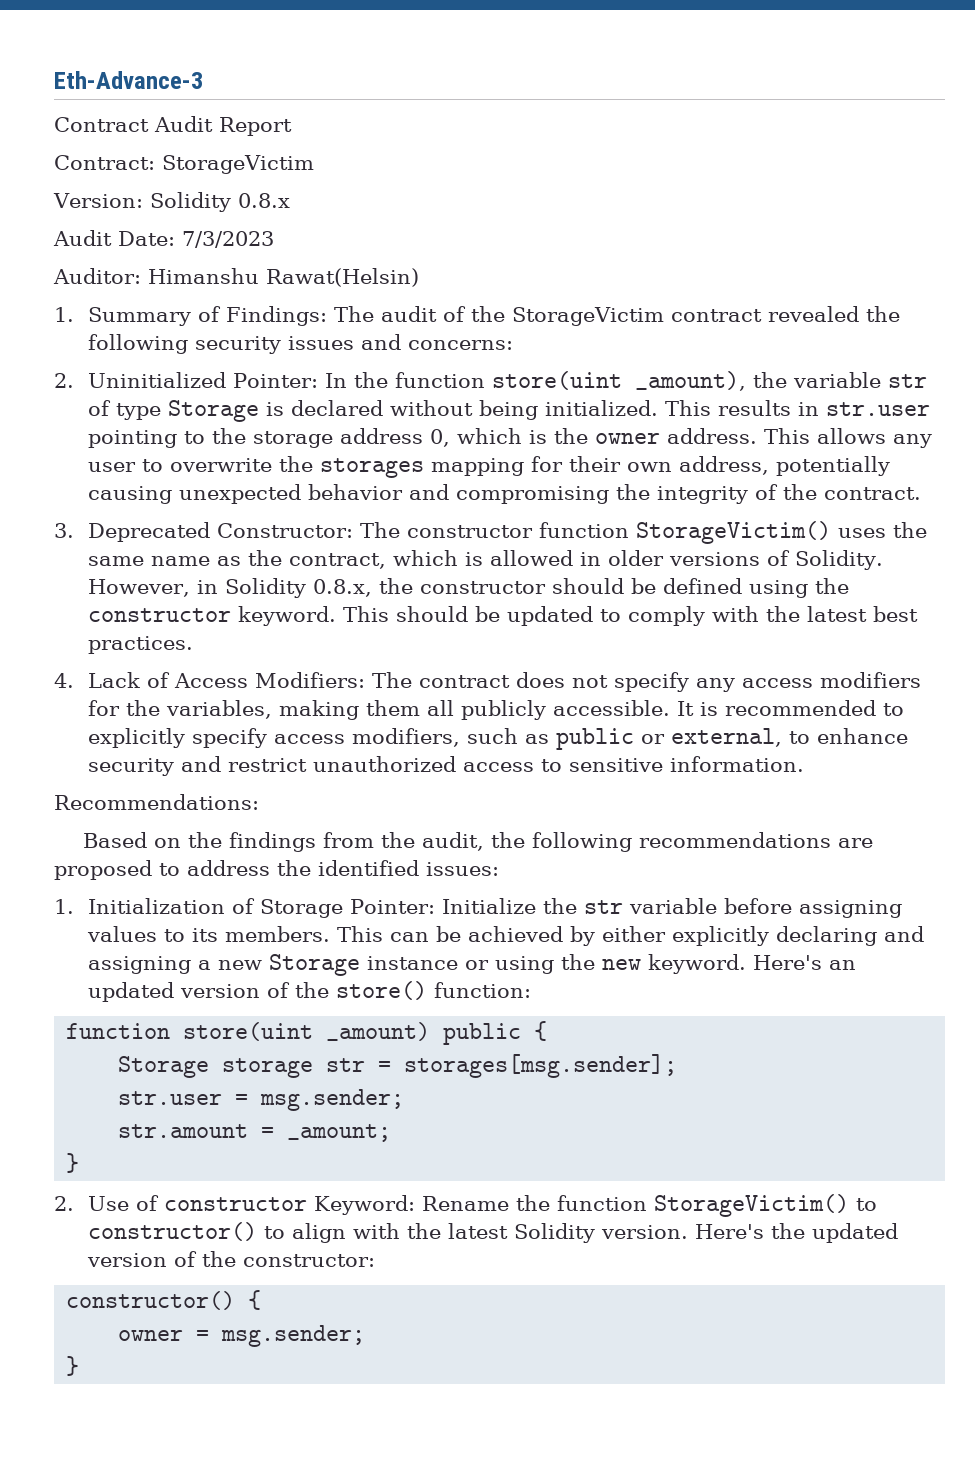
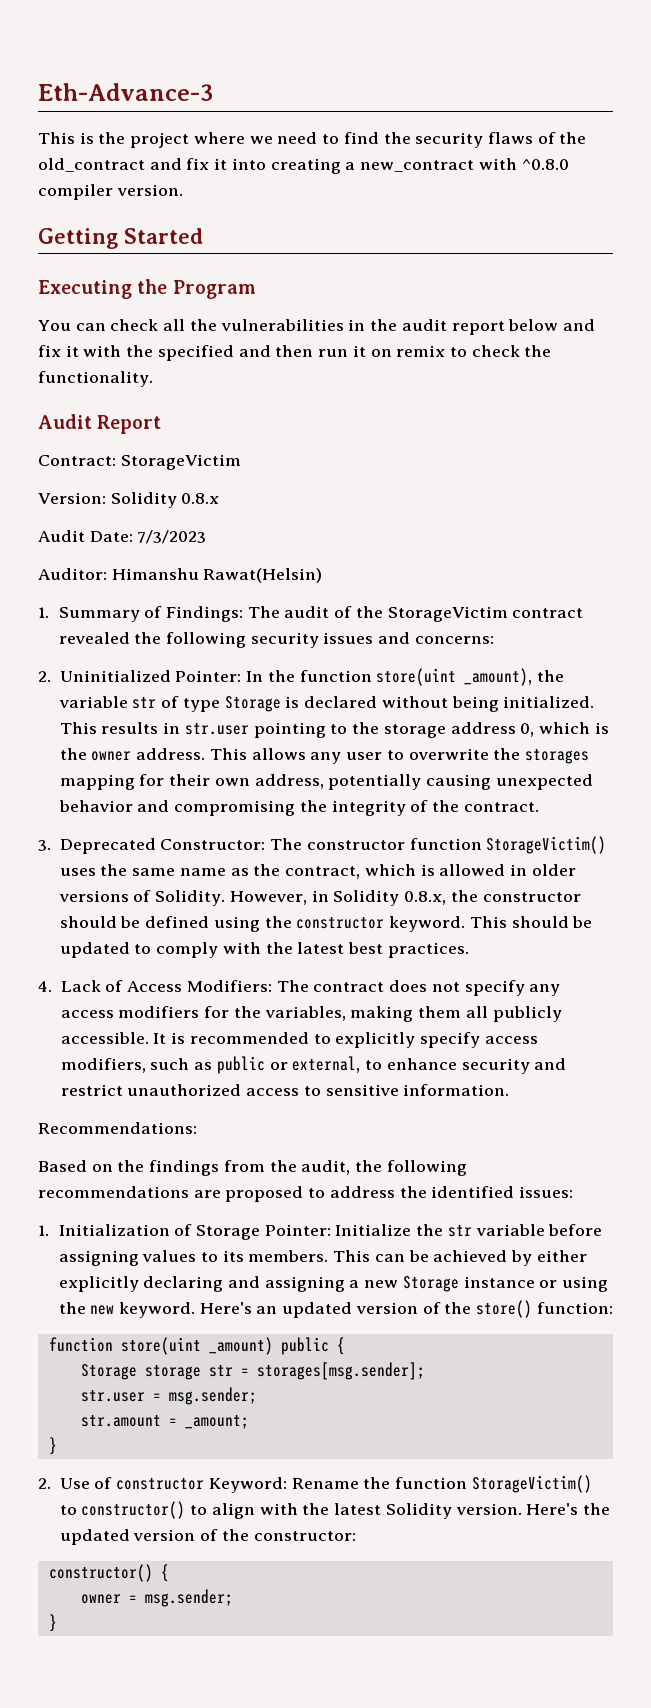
- Contract Audit Report
+ This is the project where we need to find the security flaws of the old_contract and fix it into creating a new_contract with ^0.8.0 compiler version.
+ Getting Started
+ Executing the Program
+ You can check all the vulnerabilities in the audit report below and fix it with the specified and then run it on remix to check the functionality.
+ Audit Report

